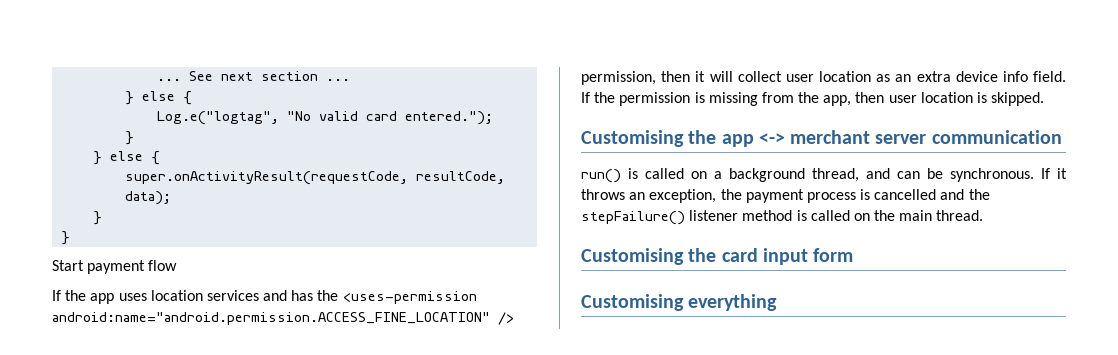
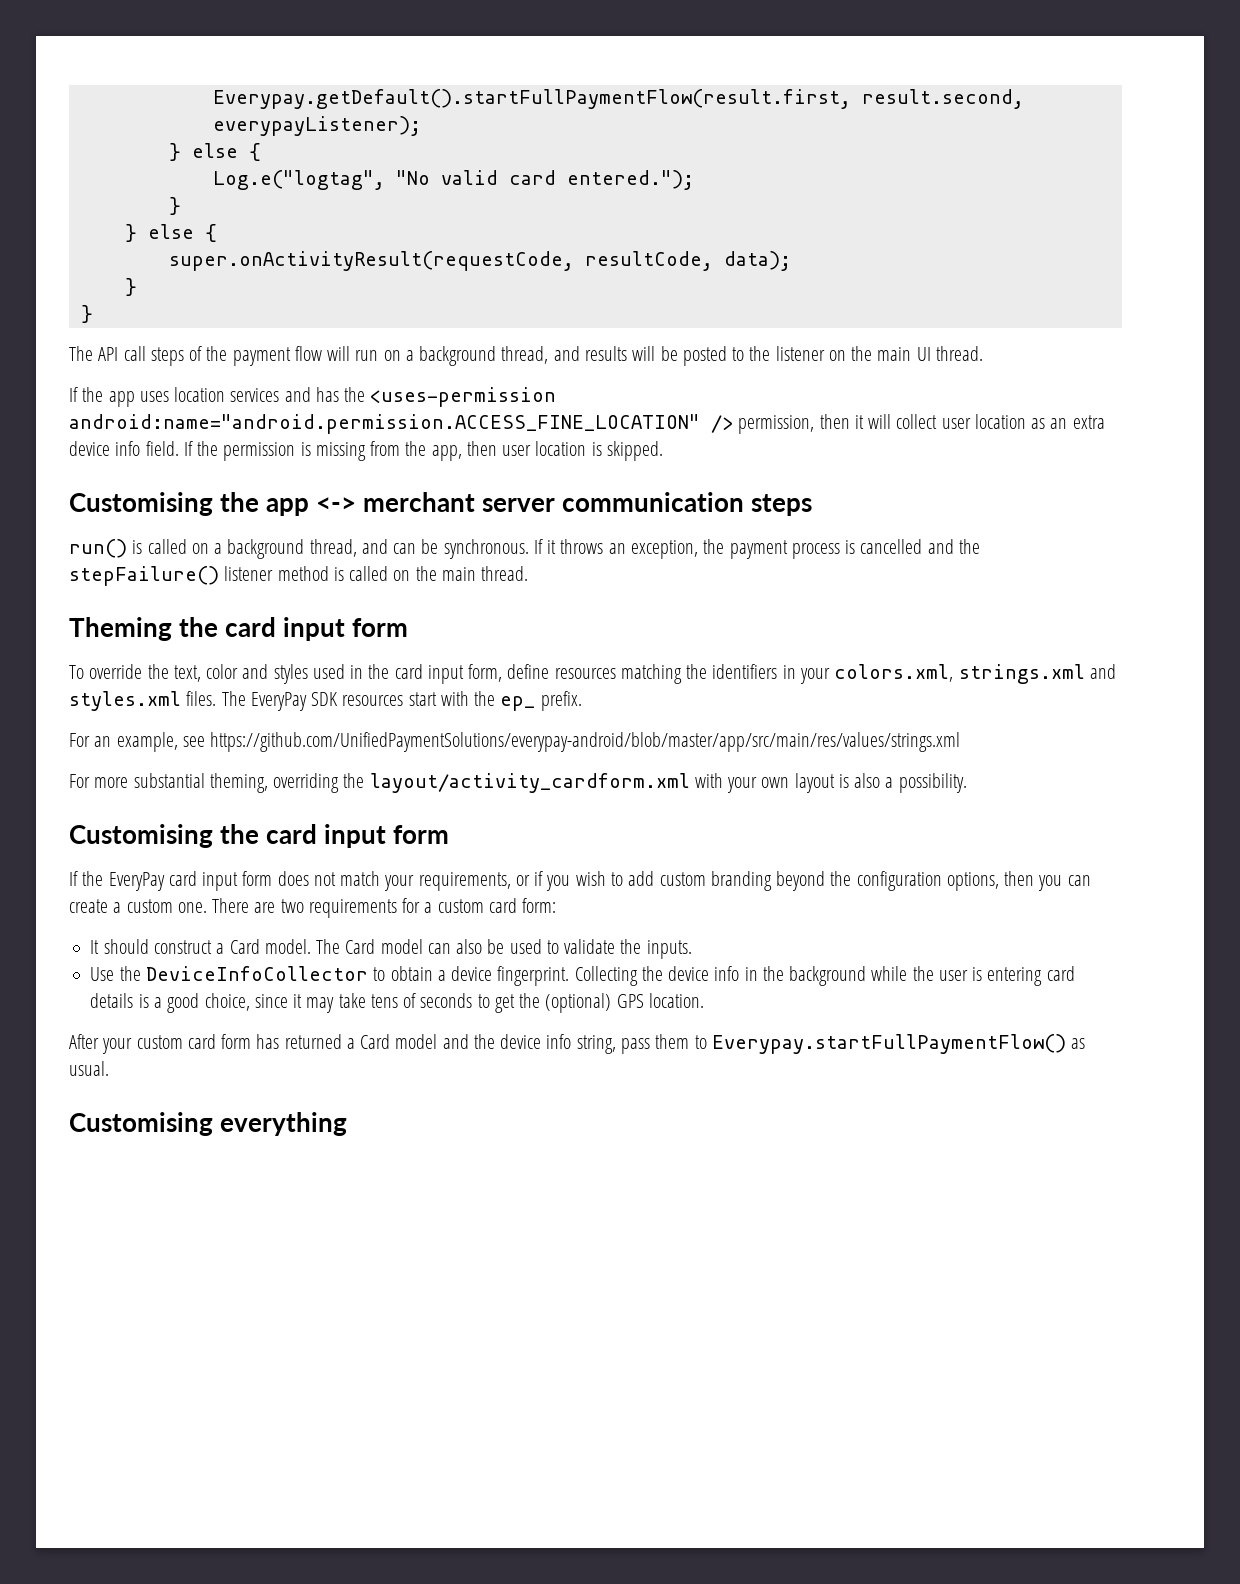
- ... See next section ...
+ Everypay.getDefault().startFullPaymentFlow(result.first, result.second, everypayListener);
- Start payment flow
+ The API call steps of the payment flow will run on a background thread, and results will be posted to the listener on the main UI thread.
- Customising the app <-> merchant server communication
+ Customising the app <-> merchant server communication steps
+ Theming the card input form
+ To override the text, color and styles used in the card input form, define resources matching the identifiers in your colors.xml, strings.xml and styles.xml files. The EveryPay SDK resources start with the ep_ prefix.
+ For an example, see https://github.com/UnifiedPaymentSolutions/everypay-android/blob/master/app/src/main/res/values/strings.xml
+ For more substantial theming, overriding the layout/activity_cardform.xml with your own layout is also a possibility.
+ If the EveryPay card input form does not match your requirements, or if you wish to add custom branding beyond the configuration options, then you can create a custom one. There are two requirements for a custom card form:
+ It should construct a Card model. The Card model can also be used to validate the inputs.
+ Use the DeviceInfoCollector to obtain a device fingerprint. Collecting the device info in the background while the user is entering card details is a good choice, since it may take tens of seconds to get the (optional) GPS location.
+ After your custom card form has returned a Card model and the device info string, pass them to Everypay.startFullPaymentFlow() as usual.

